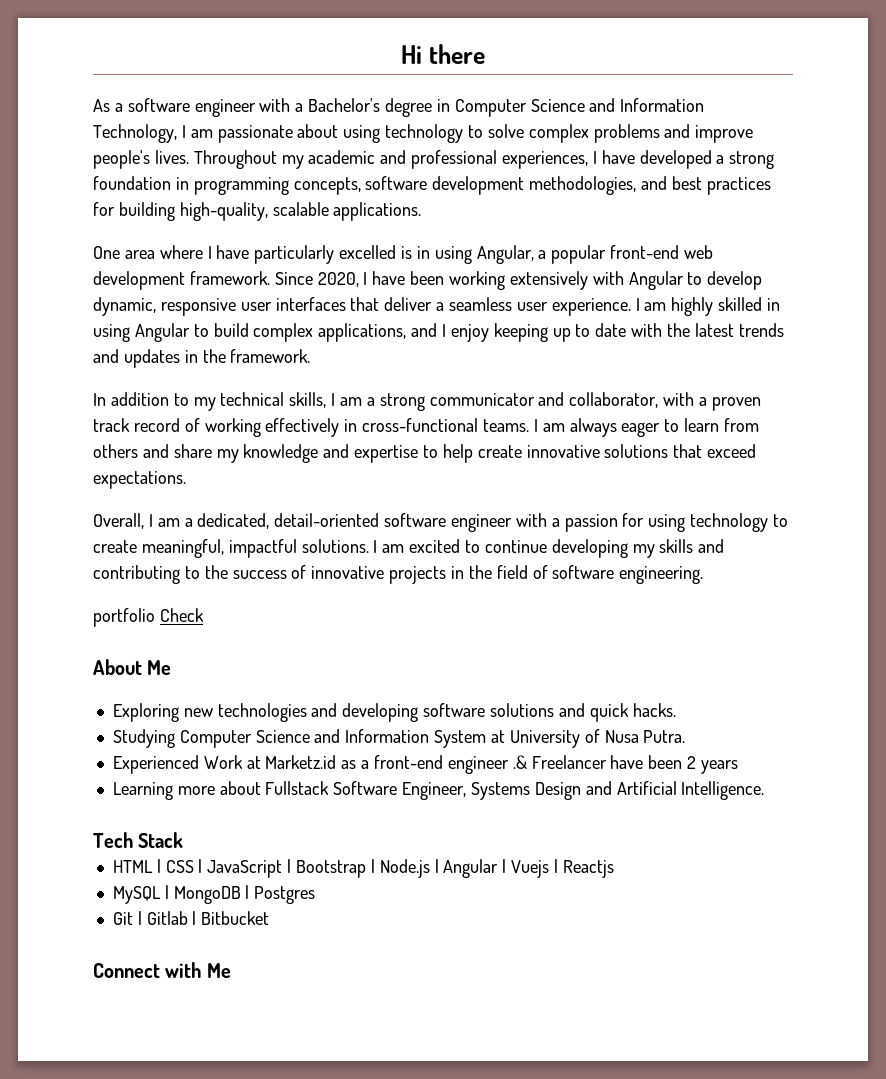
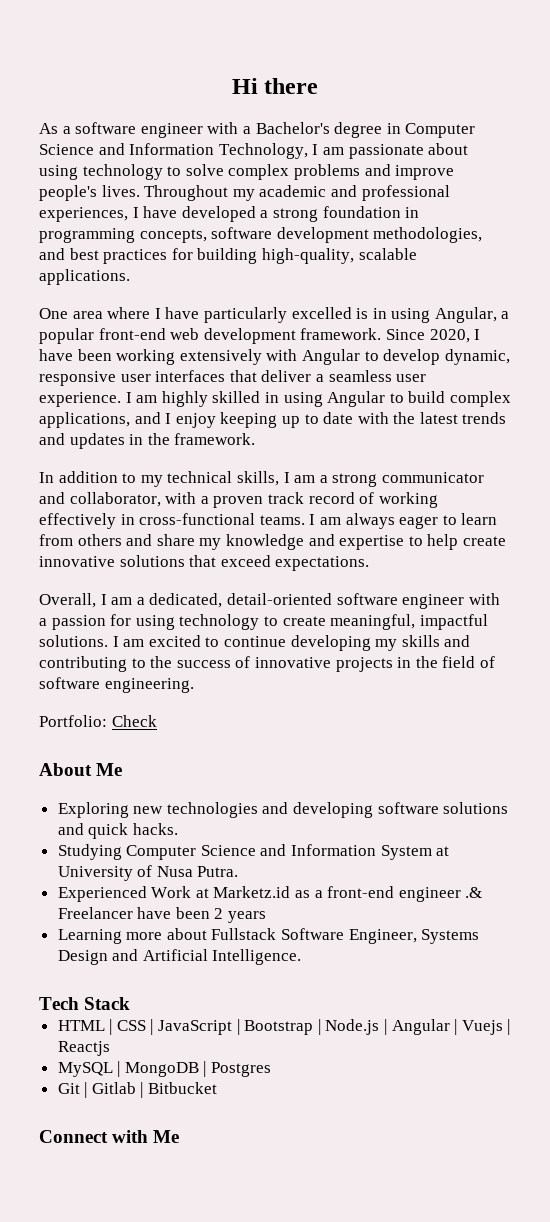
- portfolio Check
+ Portfolio: Check

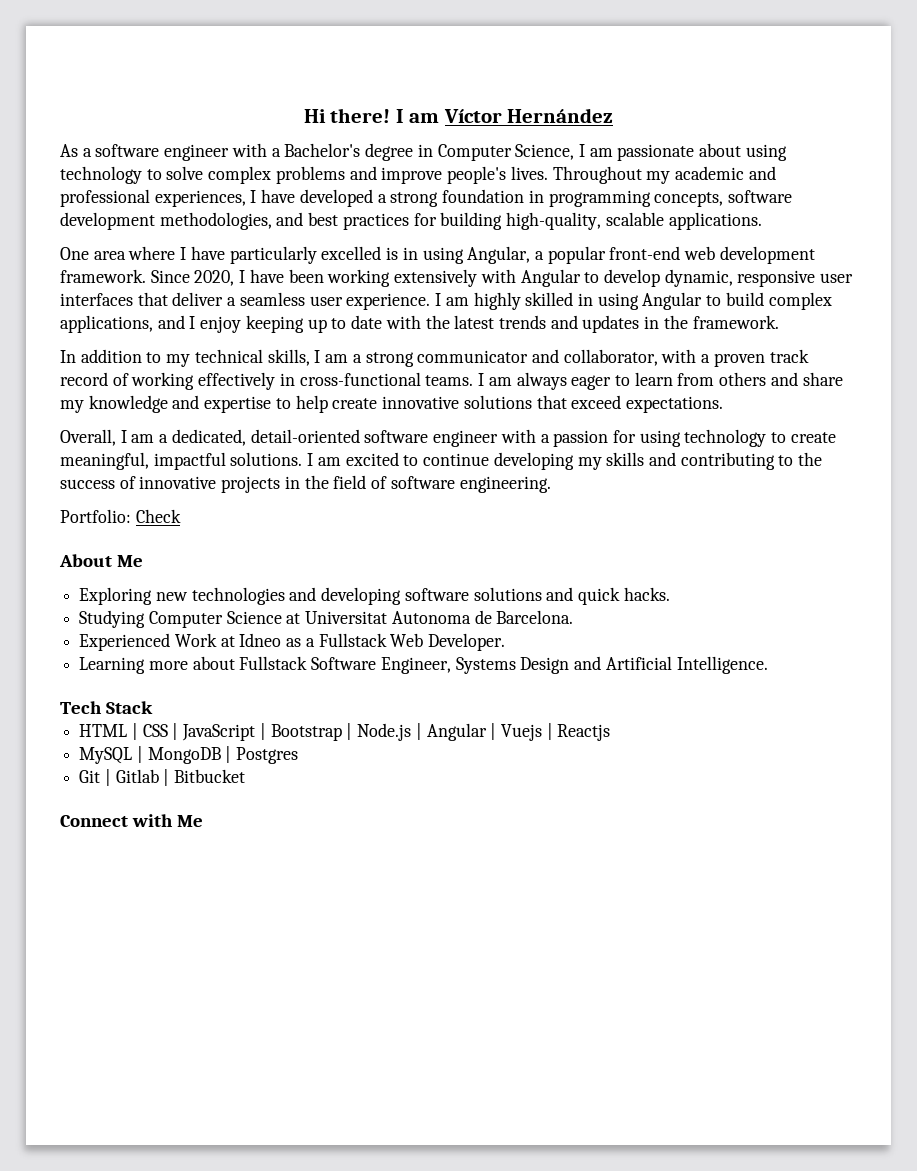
- Hi there
+ Hi there! I am Víctor Hernández
- As a software engineer with a Bachelor's degree in Computer Science and Information Technology, I am passionate about using technology to solve complex problems and improve people's lives.
+ As a software engineer with a Bachelor's degree in Computer Science, I am passionate about using technology to solve complex problems and improve people's lives.
- Studying Computer Science and Information System at University of Nusa Putra.
+ Studying Computer Science at Universitat Autonoma de Barcelona.
- Experienced Work at Marketz.id as a front-end engineer .& Freelancer have been 2 years
+ Experienced Work at Idneo as a Fullstack Web Developer.

